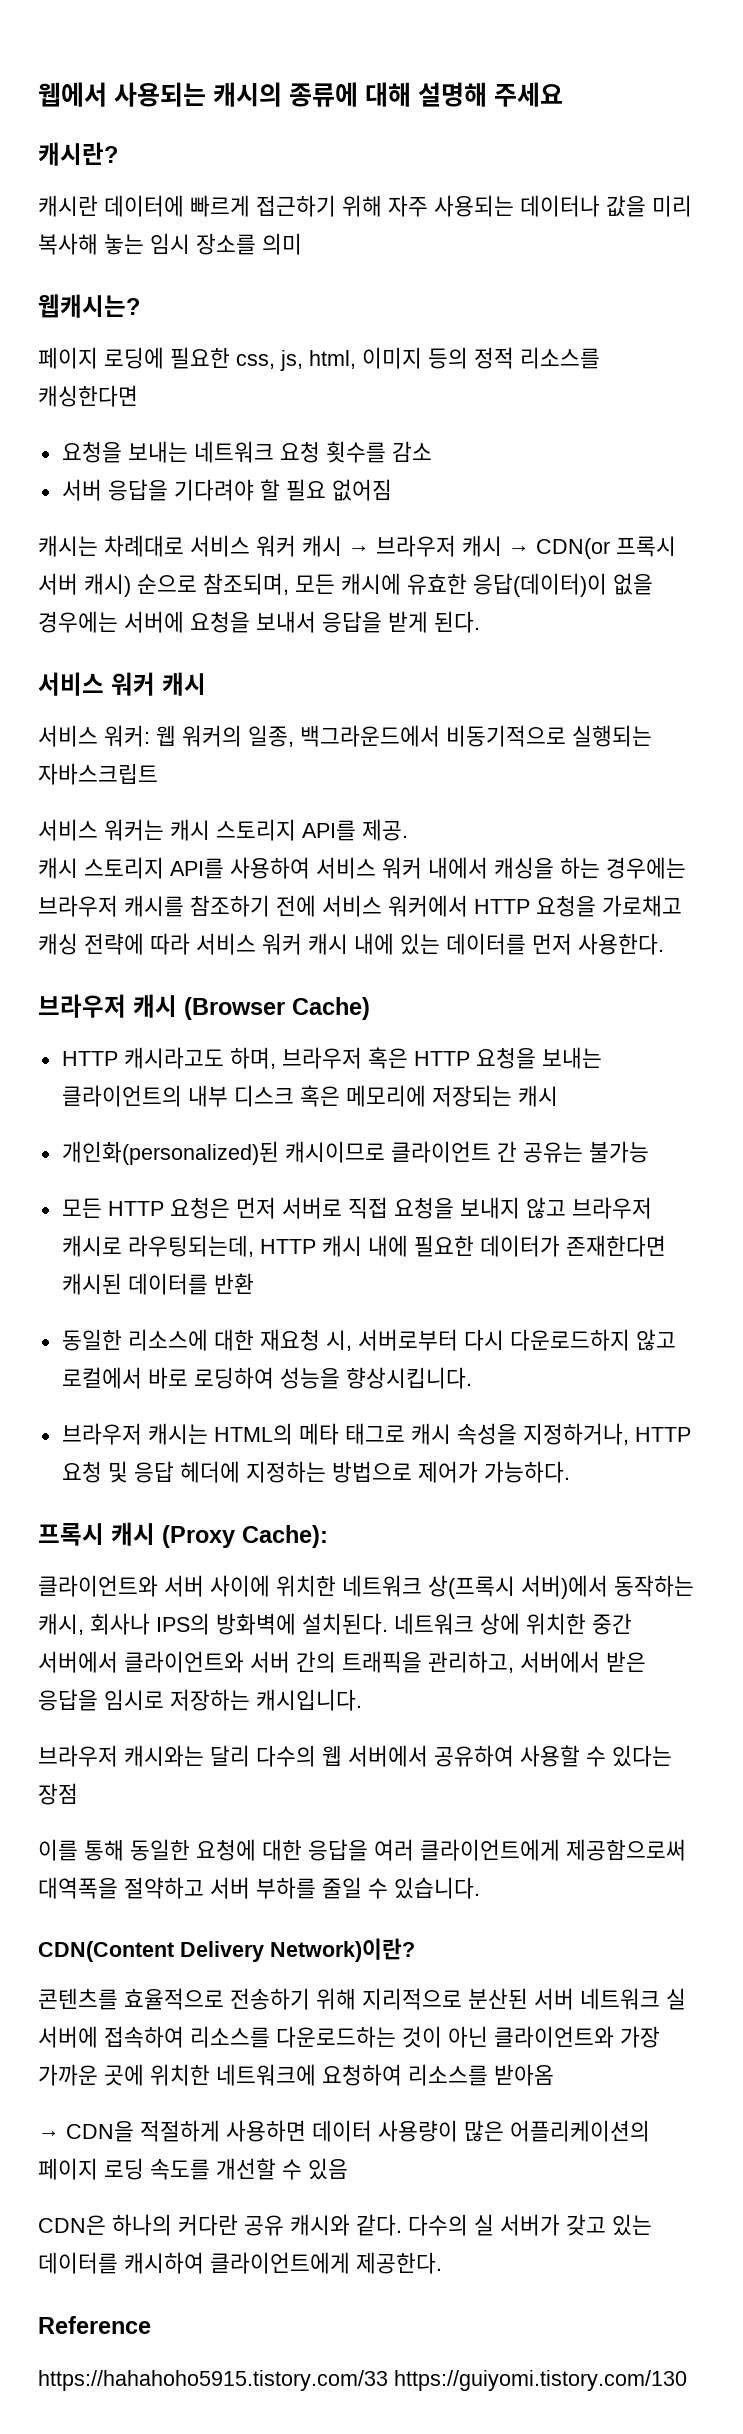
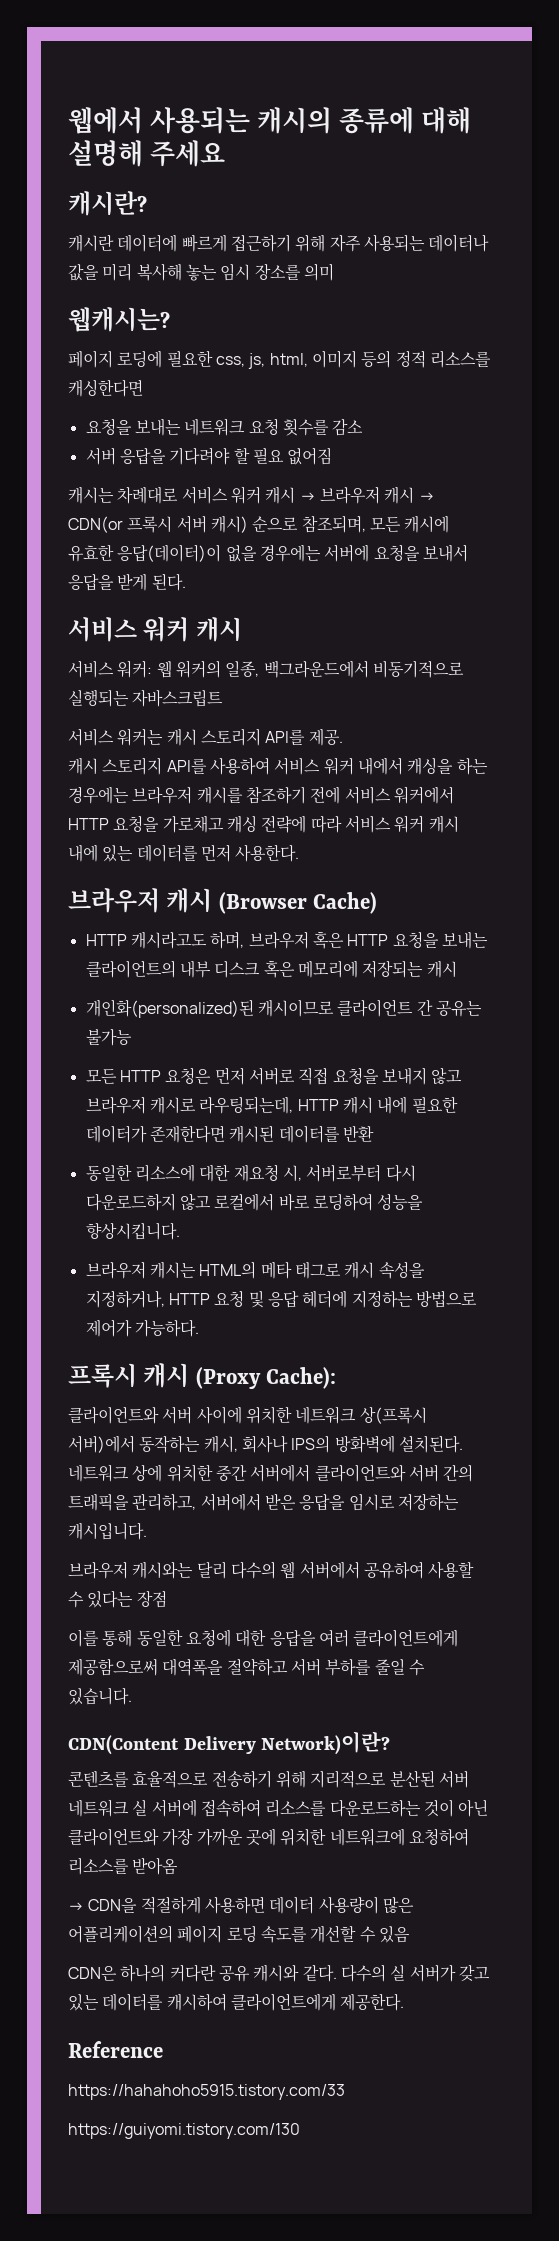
- https://hahahoho5915.tistory.com/33 https://guiyomi.tistory.com/130
+ https://hahahoho5915.tistory.com/33
+ https://guiyomi.tistory.com/130

